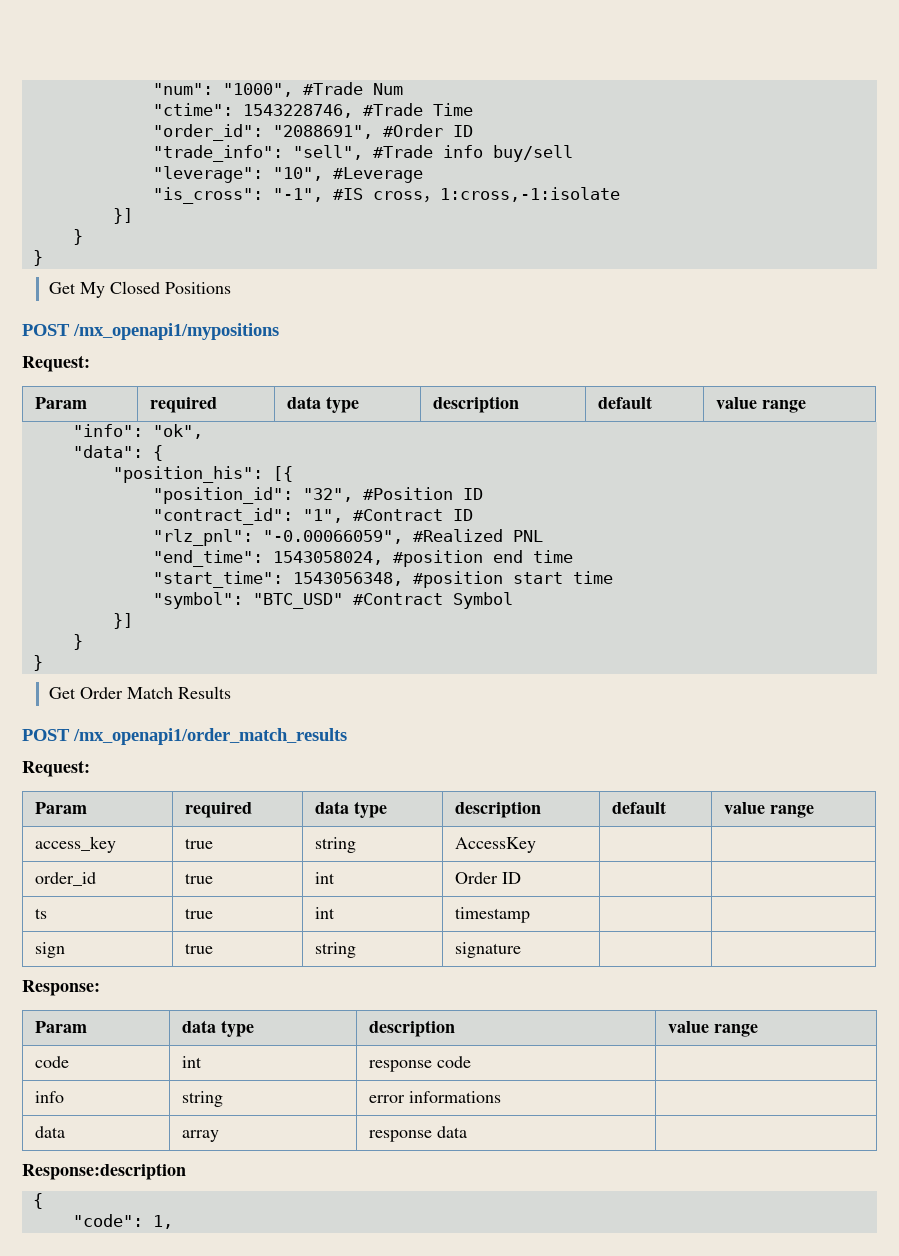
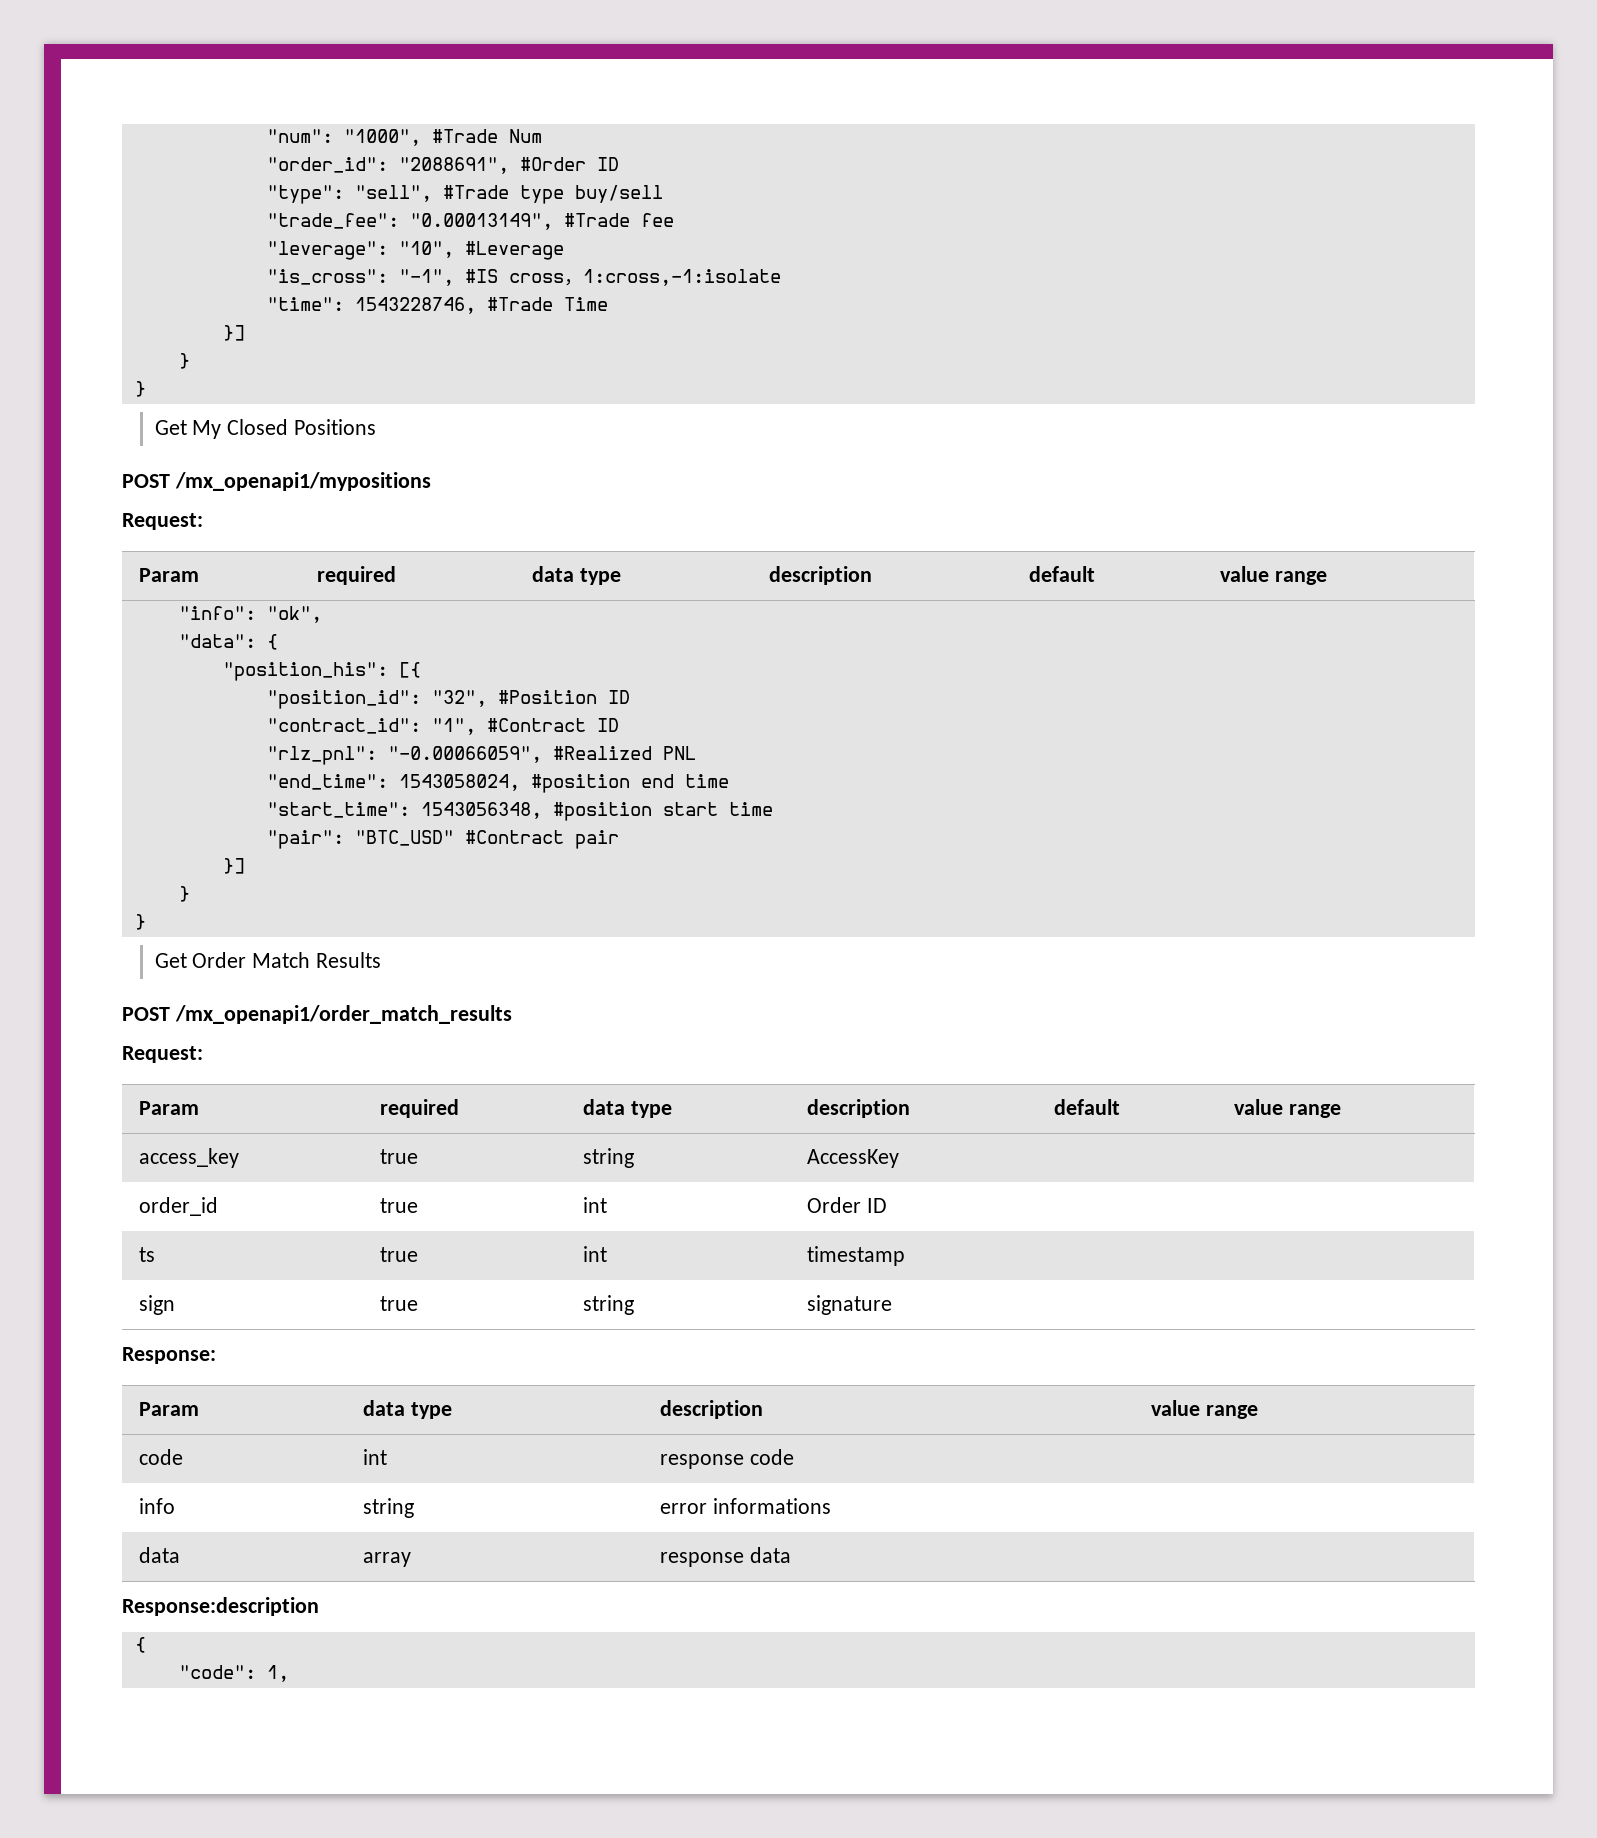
- "ctime": 1543228746, #Trade Time
- "trade_info": "sell", #Trade info buy/sell
+ "type": "sell", #Trade type buy/sell
+ "trade_fee": "0.00013149", #Trade fee
+ "time": 1543228746, #Trade Time
- "symbol": "BTC_USD" #Contract Symbol
+ "pair": "BTC_USD" #Contract pair

